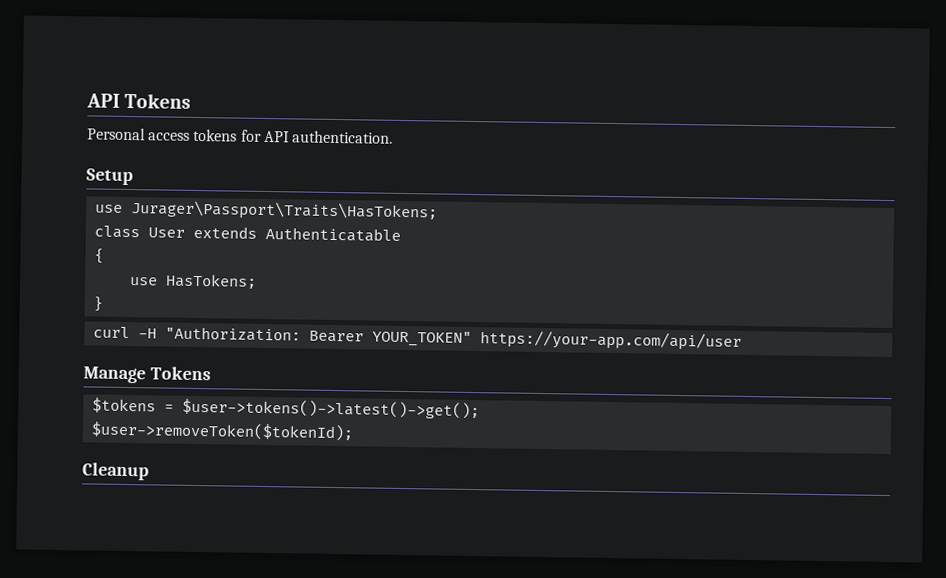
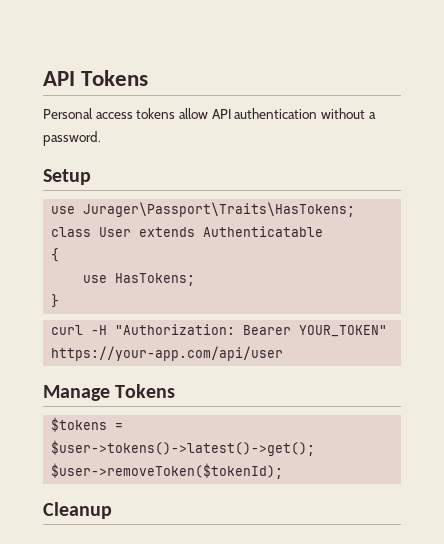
- Personal access tokens for API authentication.
+ Personal access tokens allow API authentication without a password.

